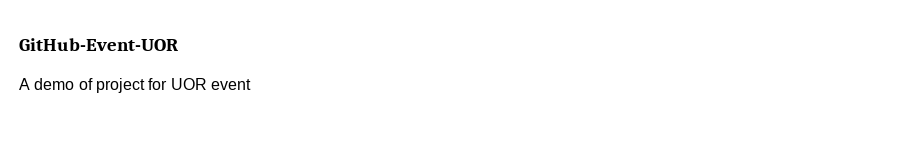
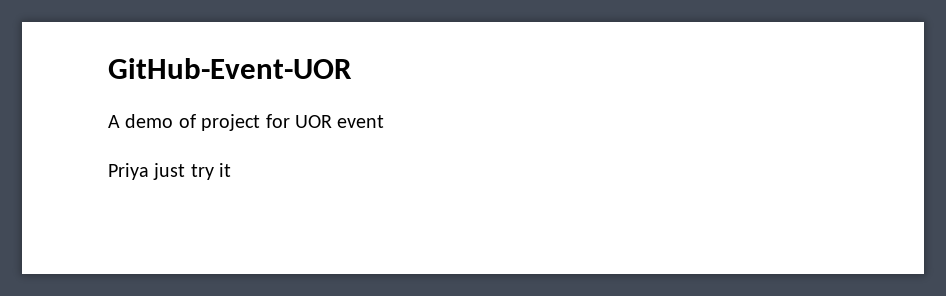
+ Priya just try it

